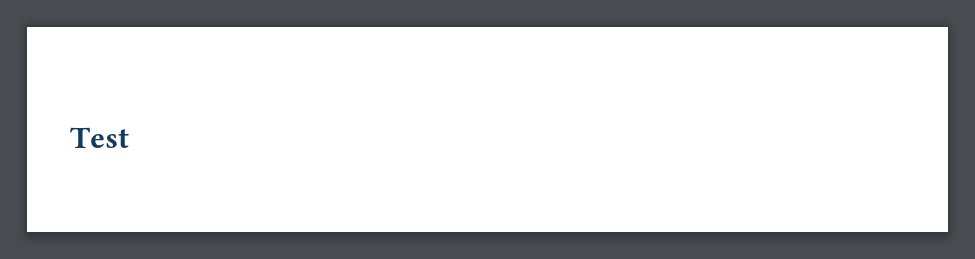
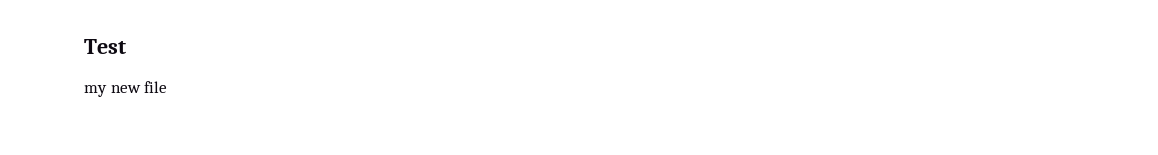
+ my new file

